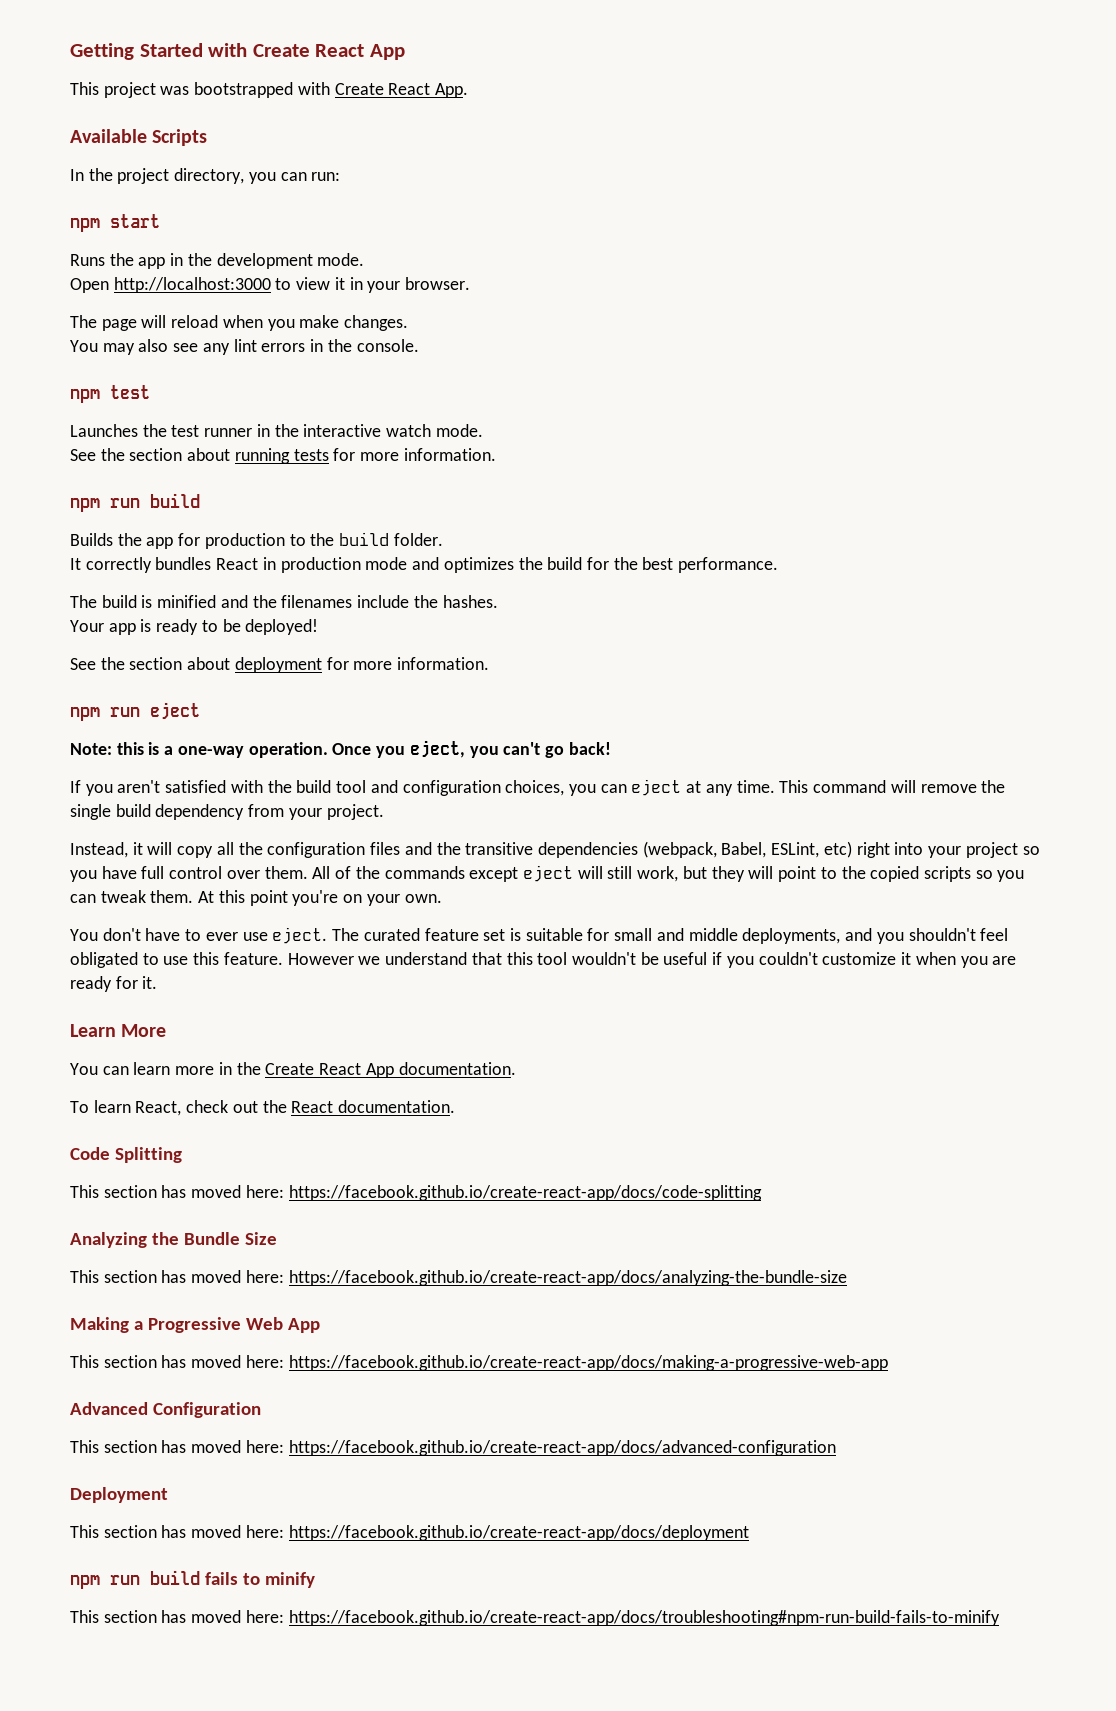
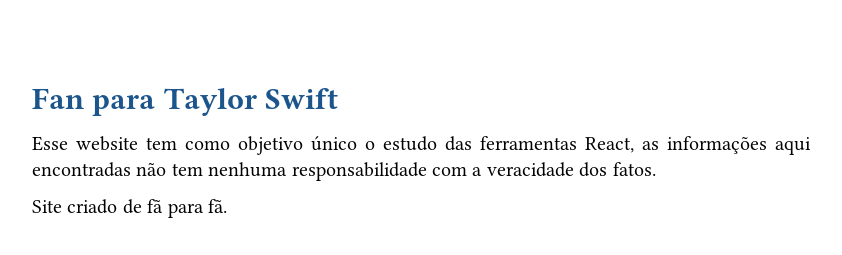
- Getting Started with Create React App
- This project was bootstrapped with Create React App.
- Available Scripts
- In the project directory, you can run:
- npm start
- Runs the app in the development mode.
- Open http://localhost:3000 to view it in your browser.
- The page will reload when you make changes.
- You may also see any lint errors in the console.
- npm test
- Launches the test runner in the interactive watch mode.
- See the section about running tests for more information.
- npm run build
- Builds the app for production to the build folder.
- It correctly bundles React in production mode and optimizes the build for the best performance.
- The build is minified and the filenames include the hashes.
- Your app is ready to be deployed!
- See the section about deployment for more information.
- npm run eject
- Note: this is a one-way operation. Once you eject, you can't go back!
- If you aren't satisfied with the build tool and configuration choices, you can eject at any time. This command will remove the single build dependency from your project.
- Instead, it will copy all the configuration files and the transitive dependencies (webpack, Babel, ESLint, etc) right into your project so you have full control over them. All of the commands except eject will still work, but they will point to the copied scripts so you can tweak them. At this point you're on your own.
- You don't have to ever use eject. The curated feature set is suitable for small and middle deployments, and you shouldn't feel obligated to use this feature. However we understand that this tool wouldn't be useful if you couldn't customize it when you are ready for it.
- Learn More
- You can learn more in the Create React App documentation.
- To learn React, check out the React documentation.
- Code Splitting
- This section has moved here: https://facebook.github.io/create-react-app/docs/code-splitting
- Analyzing the Bundle Size
- This section has moved here: https://facebook.github.io/create-react-app/docs/analyzing-the-bundle-size
- Making a Progressive Web App
- This section has moved here: https://facebook.github.io/create-react-app/docs/making-a-progressive-web-app
- Advanced Configuration
- This section has moved here: https://facebook.github.io/create-react-app/docs/advanced-configuration
- Deployment
- This section has moved here: https://facebook.github.io/create-react-app/docs/deployment
- npm run build fails to minify
- This section has moved here: https://facebook.github.io/create-react-app/docs/troubleshooting#npm-run-build-fails-to-minify
+ Fan para Taylor Swift
+ Esse website tem como objetivo único o estudo das ferramentas React, as informações aqui encontradas não tem nenhuma responsabilidade com a veracidade dos fatos.
+ Site criado de fã para fã.

